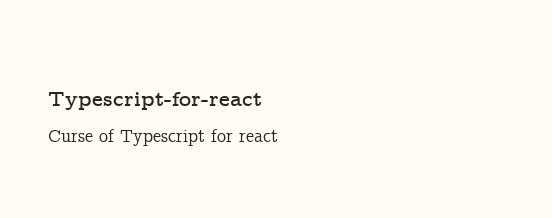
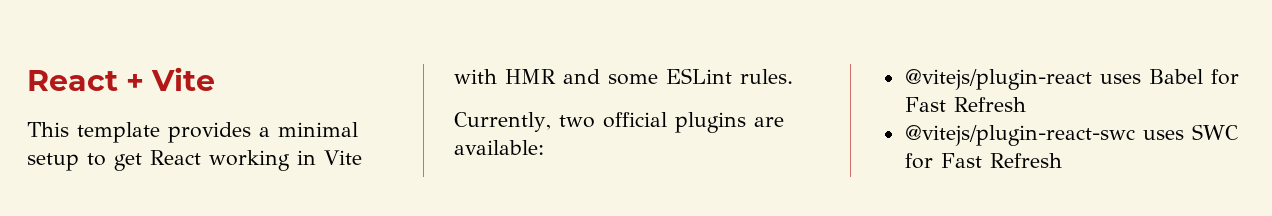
- Typescript-for-react
- Curse of Typescript for react
+ React + Vite
+ This template provides a minimal setup to get React working in Vite with HMR and some ESLint rules.
+ Currently, two official plugins are available:
+ @vitejs/plugin-react uses Babel for Fast Refresh
+ @vitejs/plugin-react-swc uses SWC for Fast Refresh

